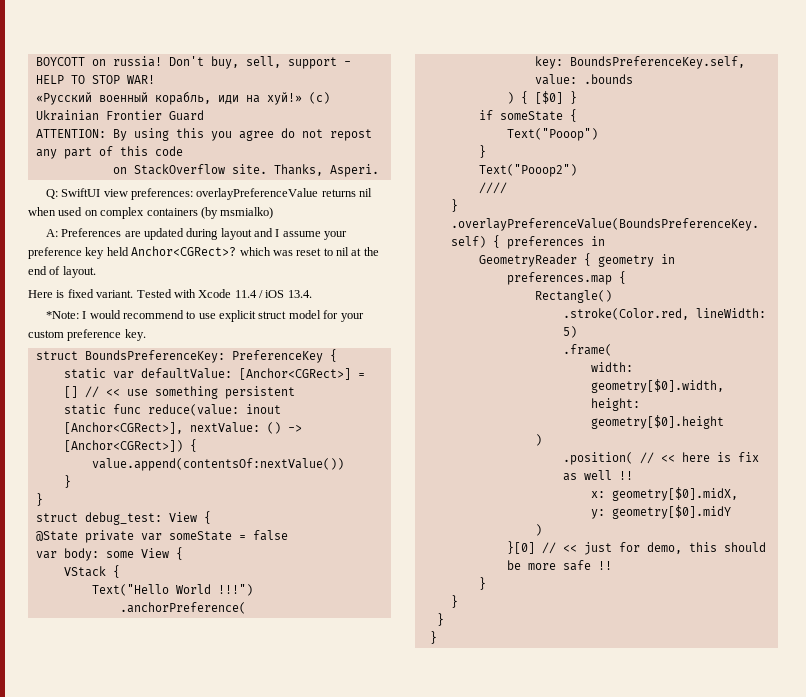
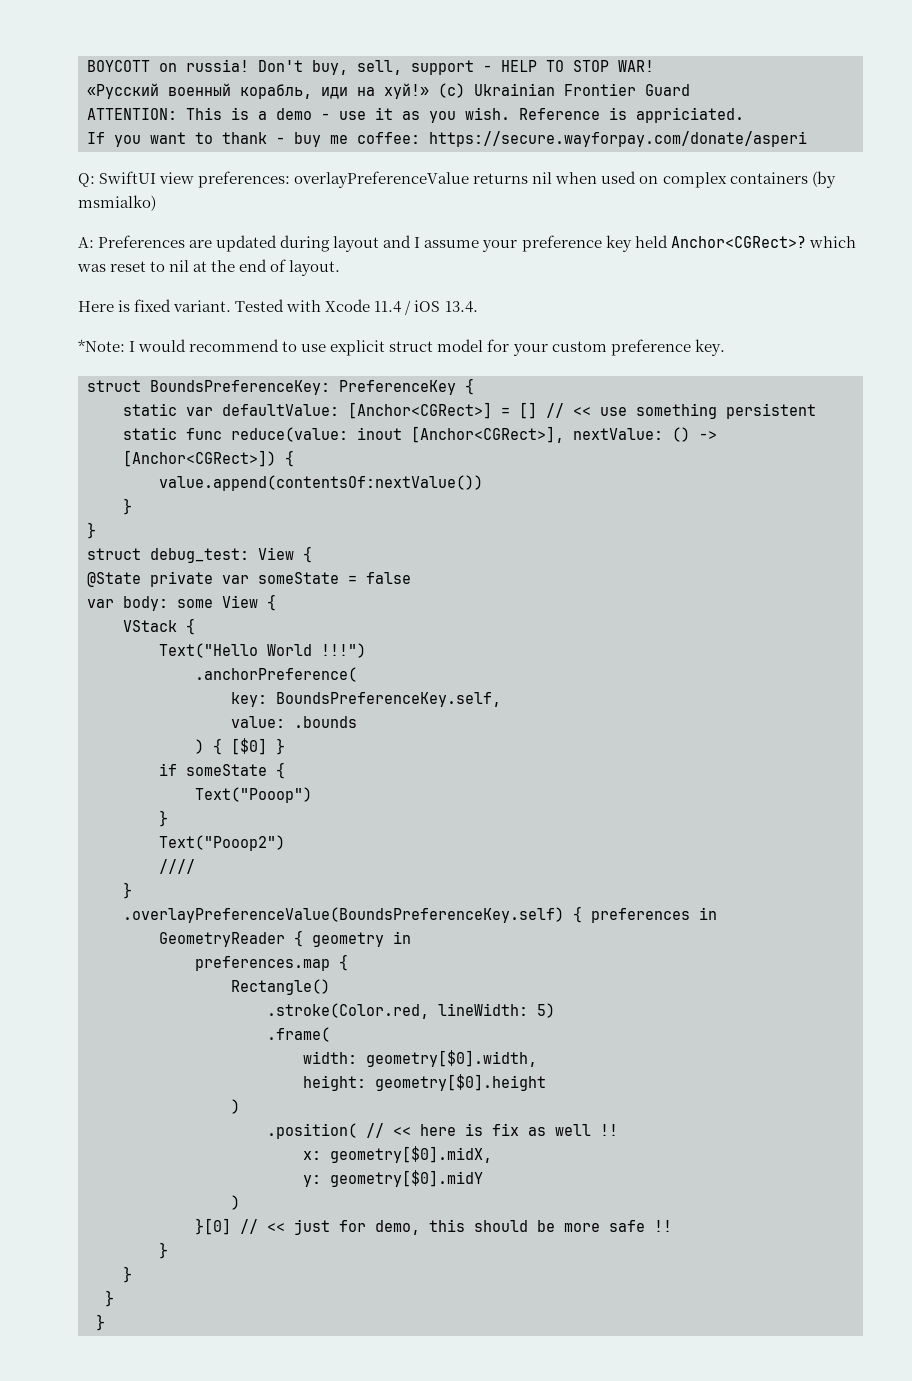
- ATTENTION: By using this you agree do not repost any part of this code
- on StackOverflow site. Thanks, Asperi.
+ ATTENTION: This is a demo - use it as you wish. Reference is appriciated.
+ If you want to thank - buy me coffee: https://secure.wayforpay.com/donate/asperi

